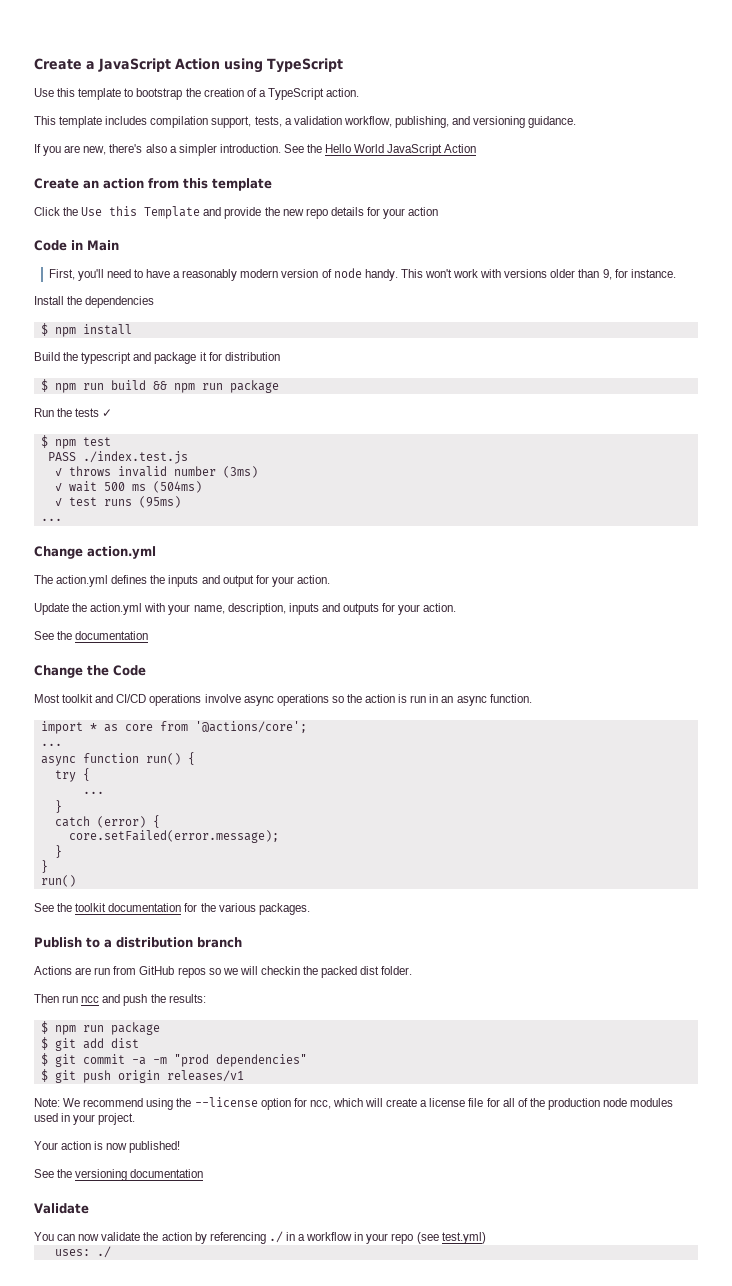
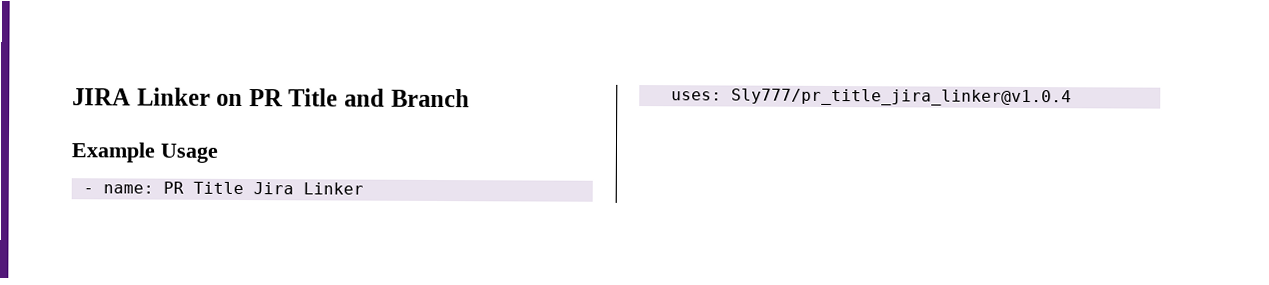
- Create a JavaScript Action using TypeScript
- Use this template to bootstrap the creation of a TypeScript action.
- This template includes compilation support, tests, a validation workflow, publishing, and versioning guidance.
- If you are new, there's also a simpler introduction. See the Hello World JavaScript Action
- Create an action from this template
- Click the Use this Template and provide the new repo details for your action
- Code in Main
- First, you'll need to have a reasonably modern version of node handy. This won't work with versions older than 9, for instance.
- Install the dependencies
- $ npm install
- Build the typescript and package it for distribution
- $ npm run build && npm run package
- Run the tests ✓
- $ npm test
- PASS ./index.test.js
- ✓ throws invalid number (3ms)
- ✓ wait 500 ms (504ms)
- ✓ test runs (95ms)
- ...
- Change action.yml
- The action.yml defines the inputs and output for your action.
- Update the action.yml with your name, description, inputs and outputs for your action.
- See the documentation
- Change the Code
- Most toolkit and CI/CD operations involve async operations so the action is run in an async function.
- import * as core from '@actions/core';
- ...
- async function run() {
- try {
- ...
- }
- catch (error) {
- core.setFailed(error.message);
- }
- }
- run()
- See the toolkit documentation for the various packages.
- Publish to a distribution branch
- Actions are run from GitHub repos so we will checkin the packed dist folder.
- Then run ncc and push the results:
- $ npm run package
- $ git add dist
- $ git commit -a -m "prod dependencies"
- $ git push origin releases/v1
- Note: We recommend using the --license option for ncc, which will create a license file for all of the production node modules used in your project.
- Your action is now published!
- See the versioning documentation
- Validate
- You can now validate the action by referencing ./ in a workflow in your repo (see test.yml)
+ JIRA Linker on PR Title and Branch
+ Example Usage
+ - name: PR Title Jira Linker
- uses: ./
+ uses: Sly777/pr_title_jira_linker@v1.0.4

